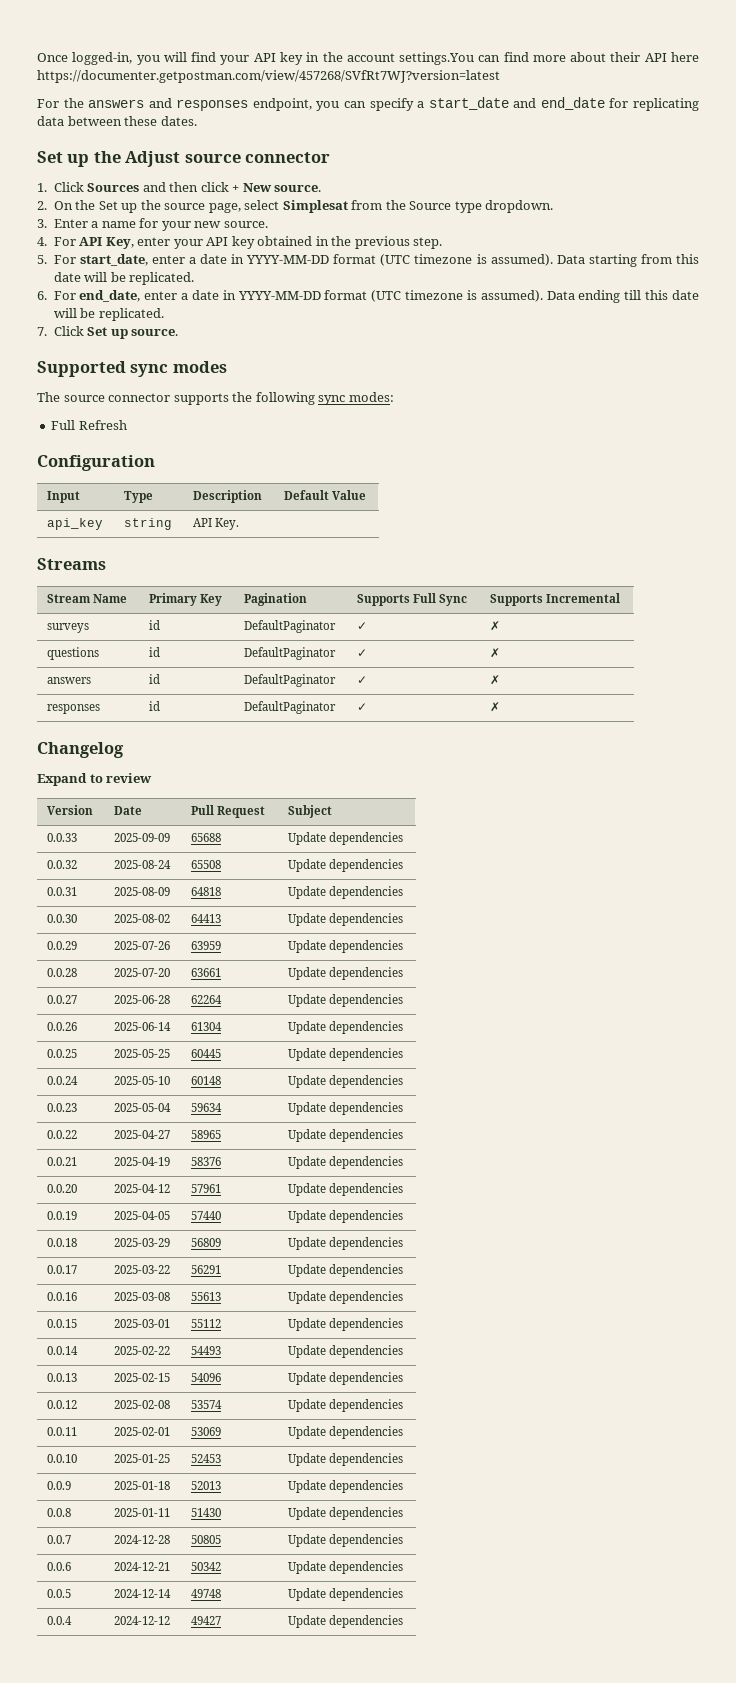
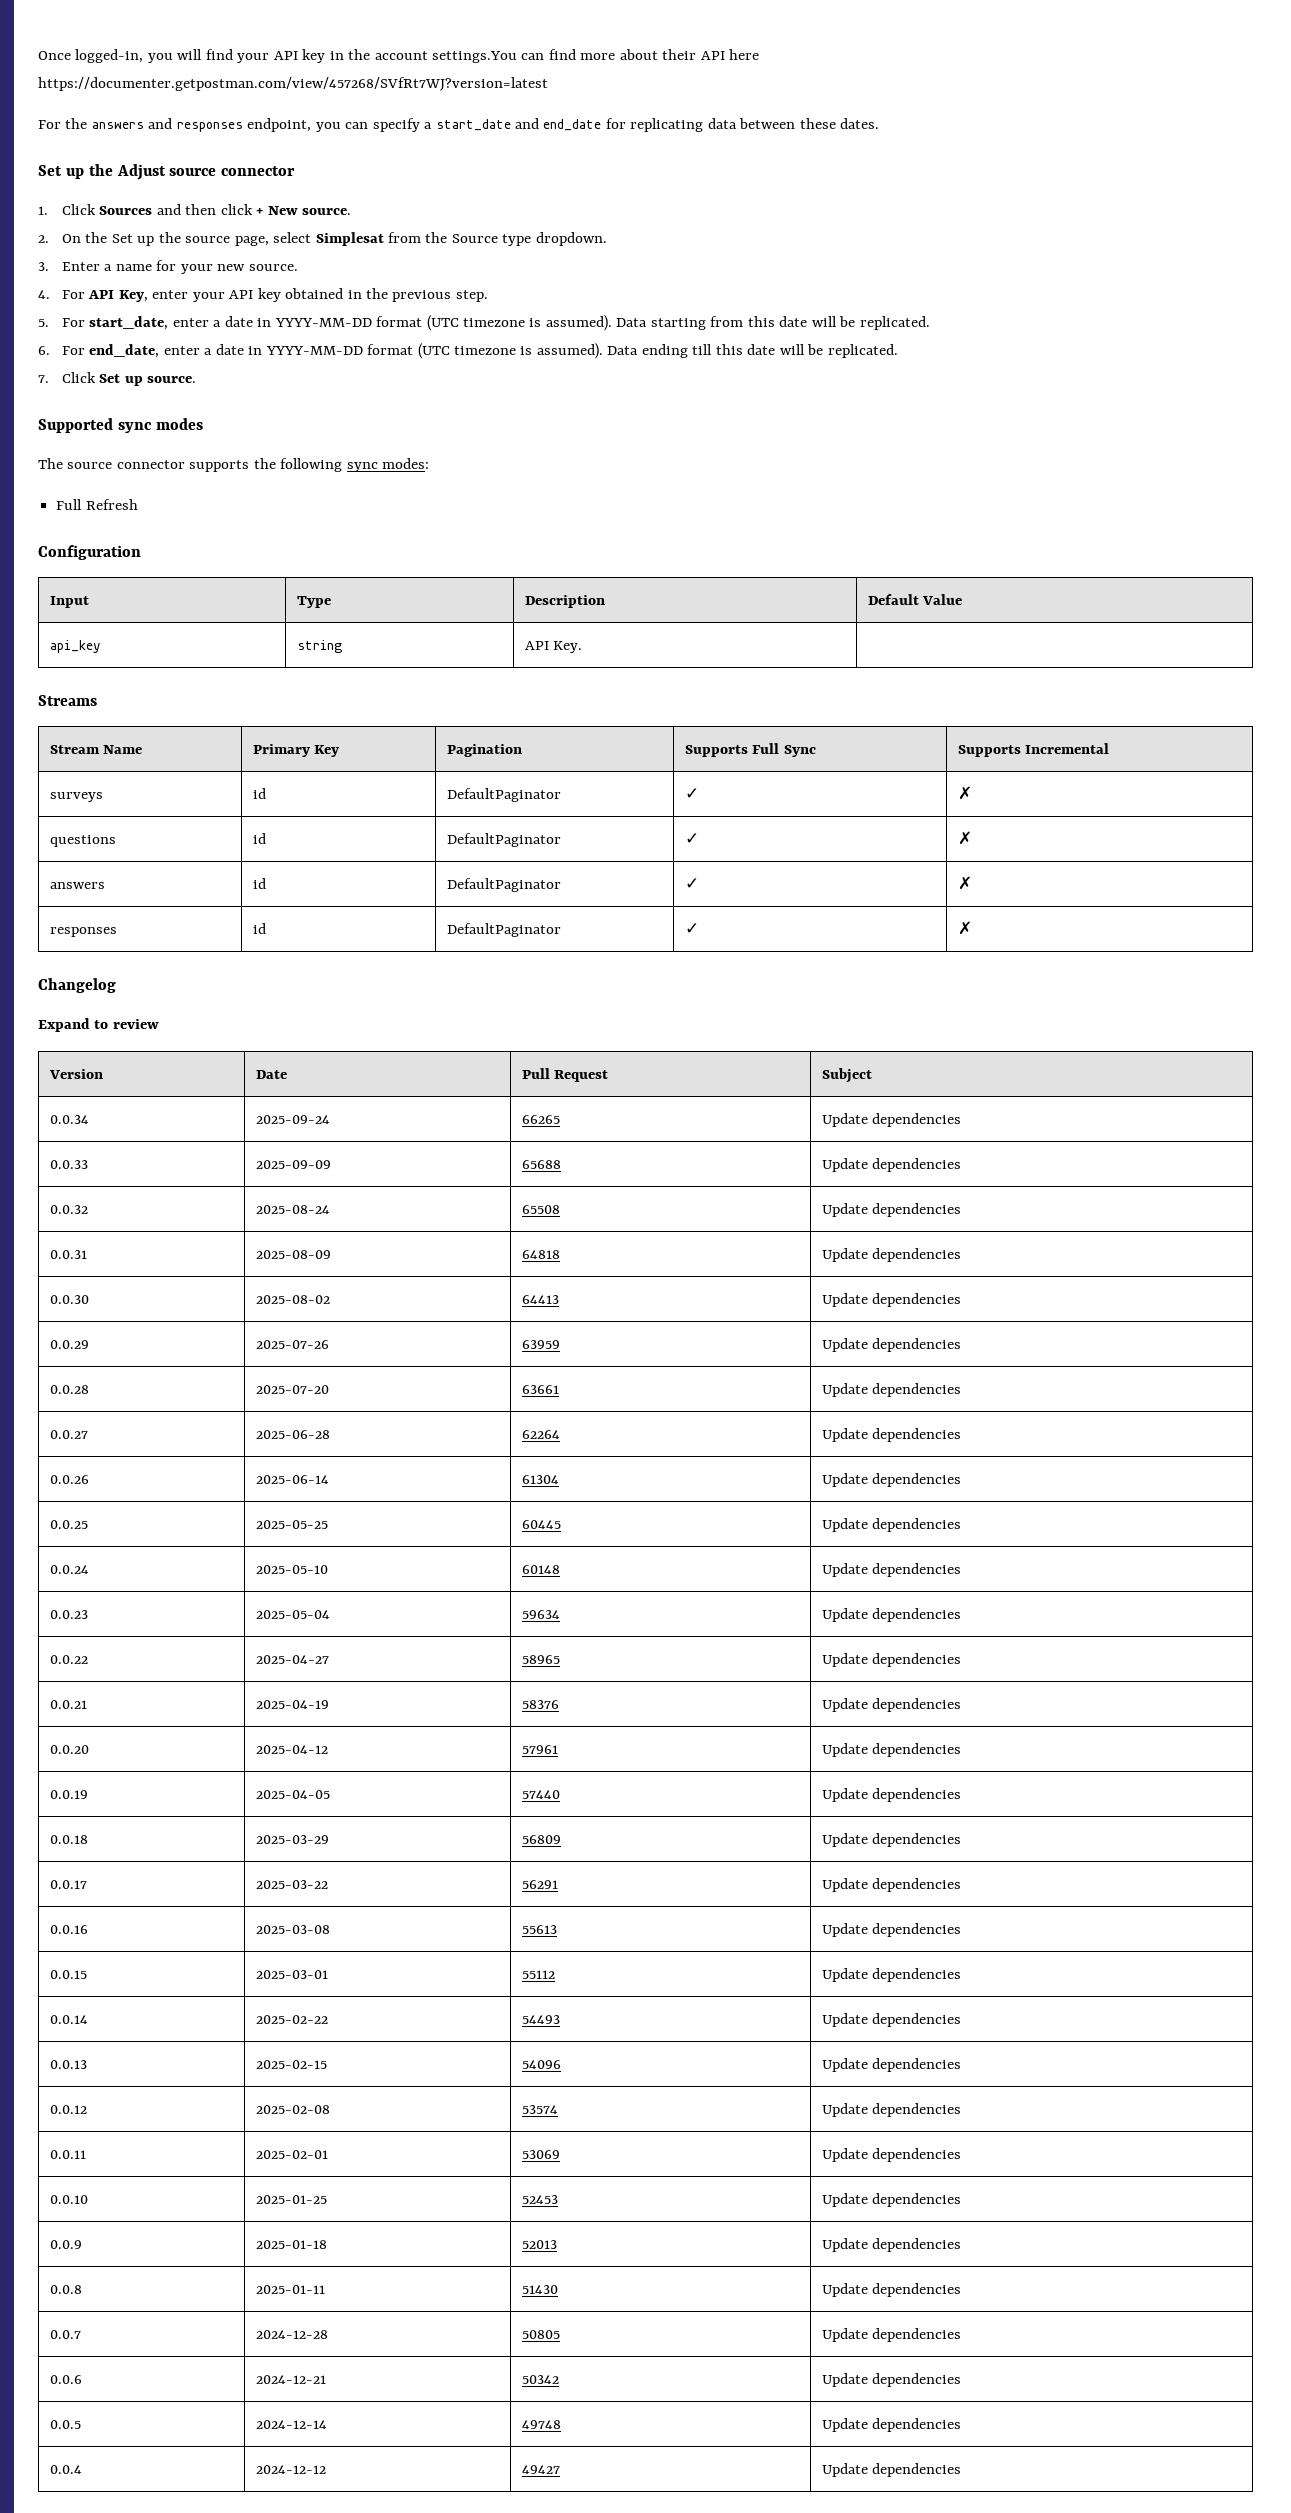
+ 0.0.34 | 2025-09-24 | 66265 | Update dependencies

